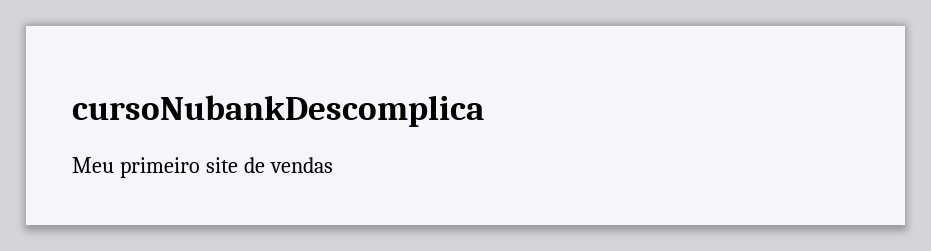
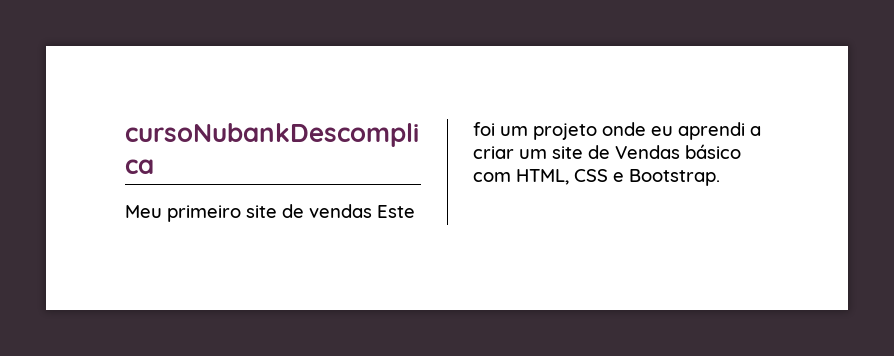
- Meu primeiro site de vendas
+ Meu primeiro site de vendas Este foi um projeto onde eu aprendi a criar um site de Vendas básico com HTML, CSS e Bootstrap.

